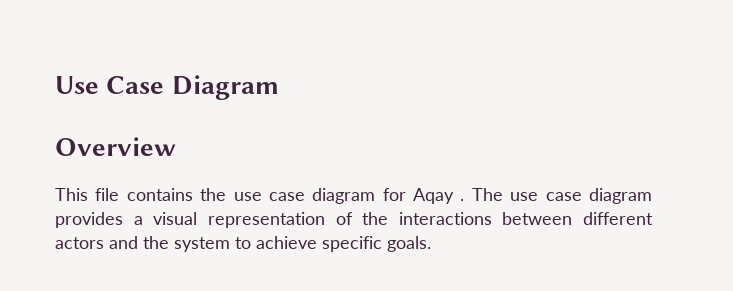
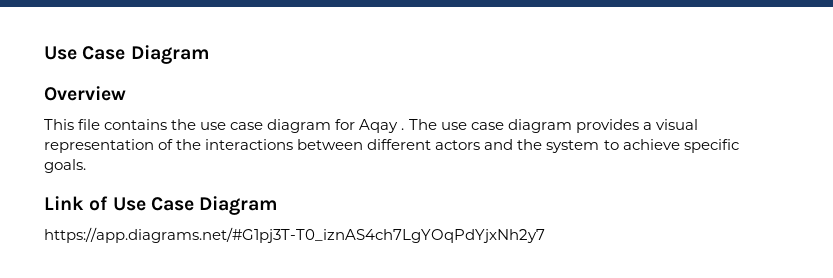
+ Link of Use Case Diagram
+ https://app.diagrams.net/#G1pj3T-T0_iznAS4ch7LgYOqPdYjxNh2y7

